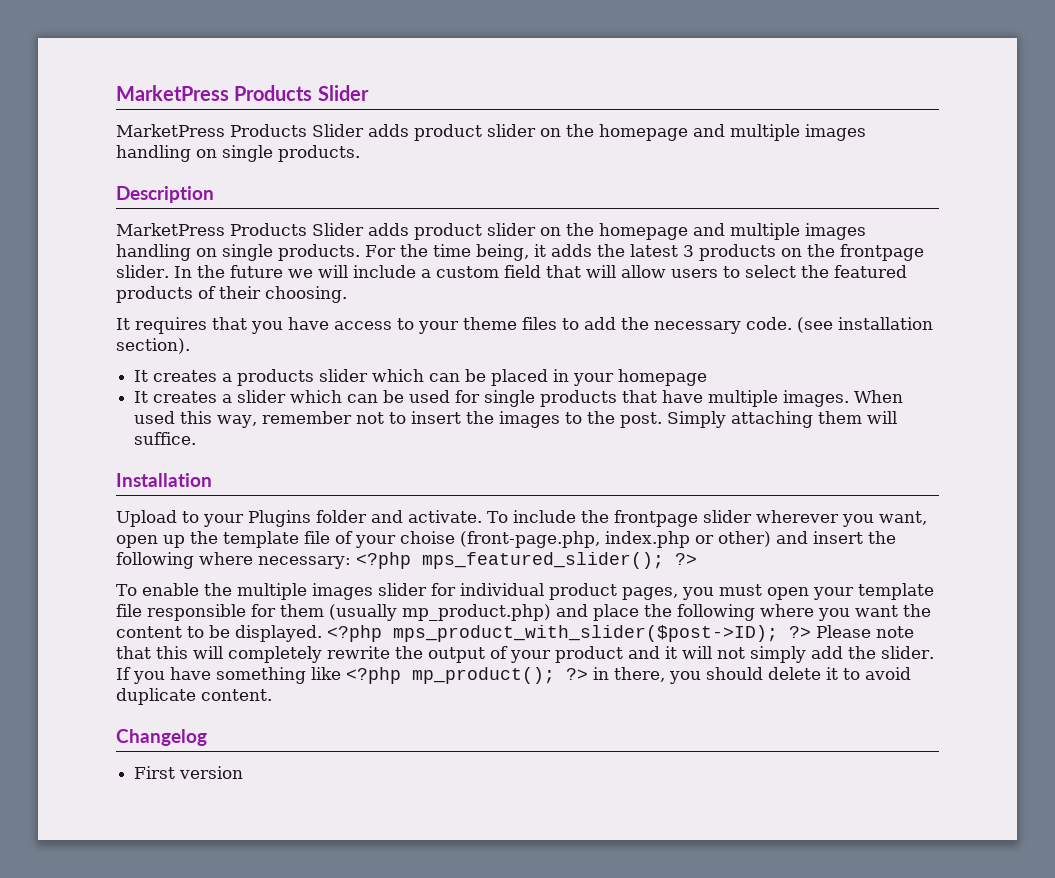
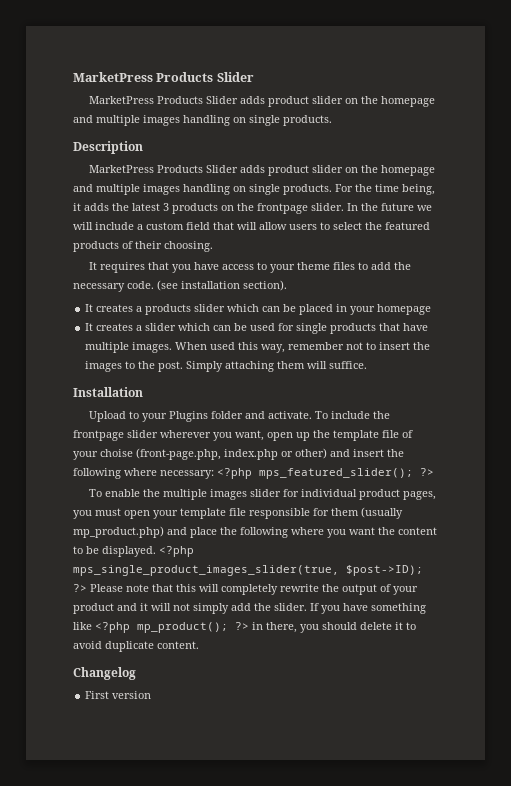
- <?php mps_product_with_slider($post->ID); ?> Please note that this will completely rewrite the output of your product and it will not simply add the slider.
+ <?php mps_single_product_images_slider(true, $post->ID); ?> Please note that this will completely rewrite the output of your product and it will not simply add the slider.

